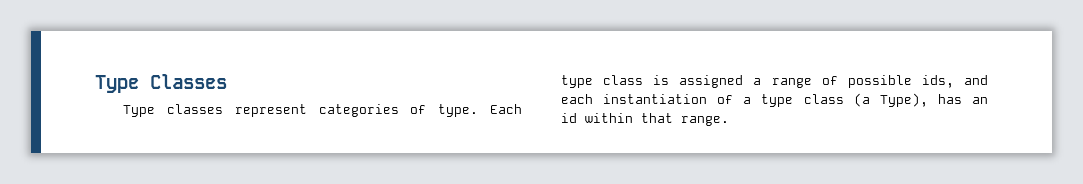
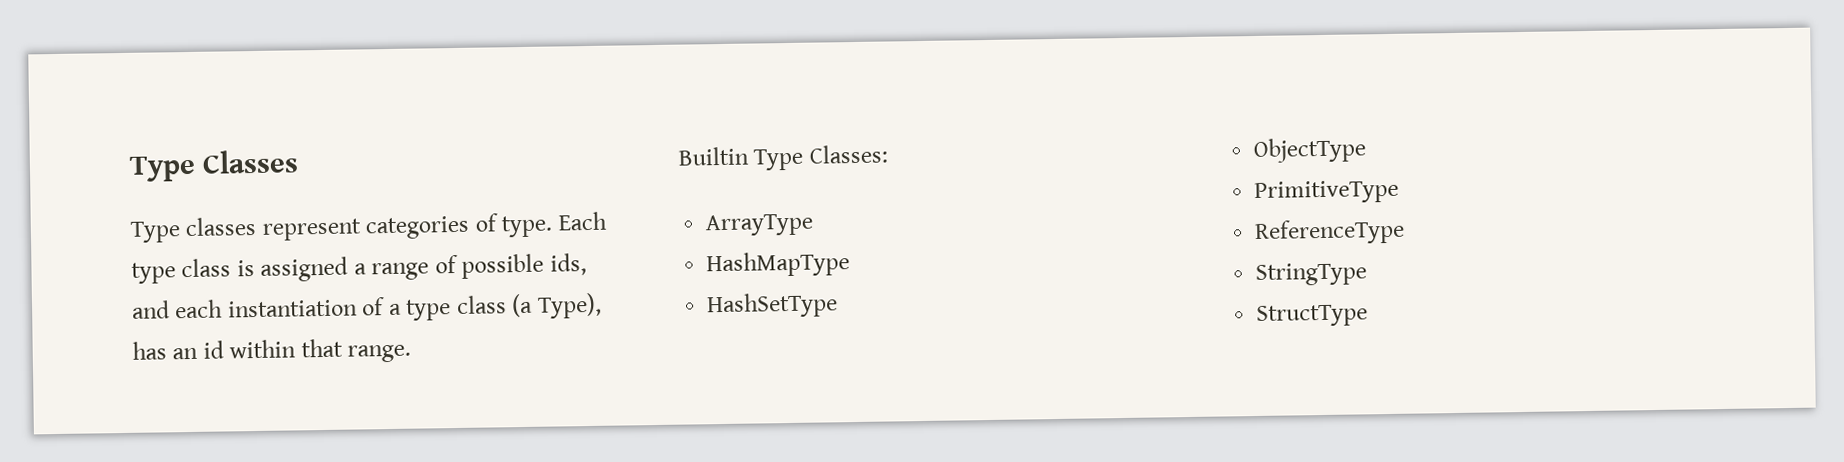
+ Builtin Type Classes:
+ ArrayType
+ HashMapType
+ HashSetType
+ ObjectType
+ PrimitiveType
+ ReferenceType
+ StringType
+ StructType

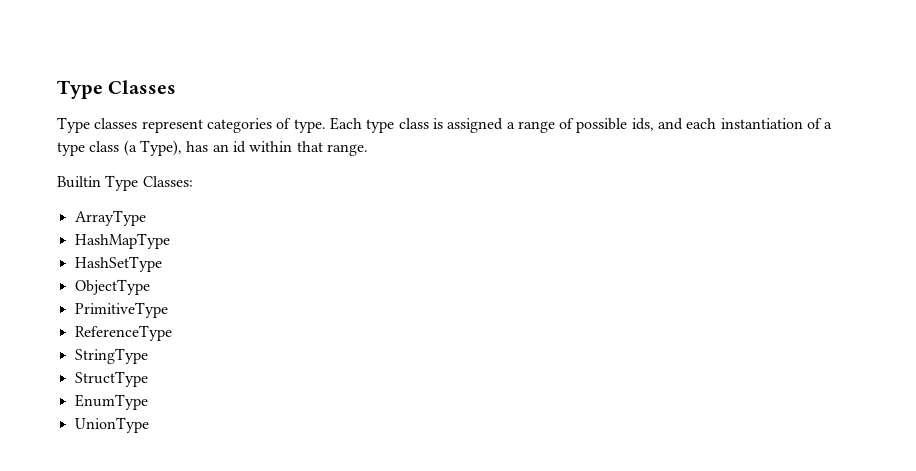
+ EnumType
+ UnionType

